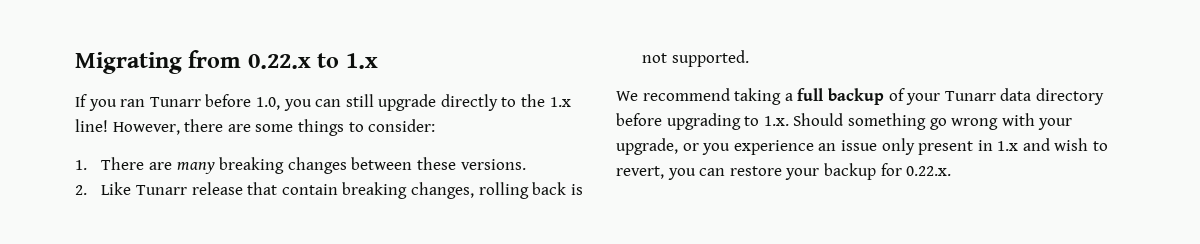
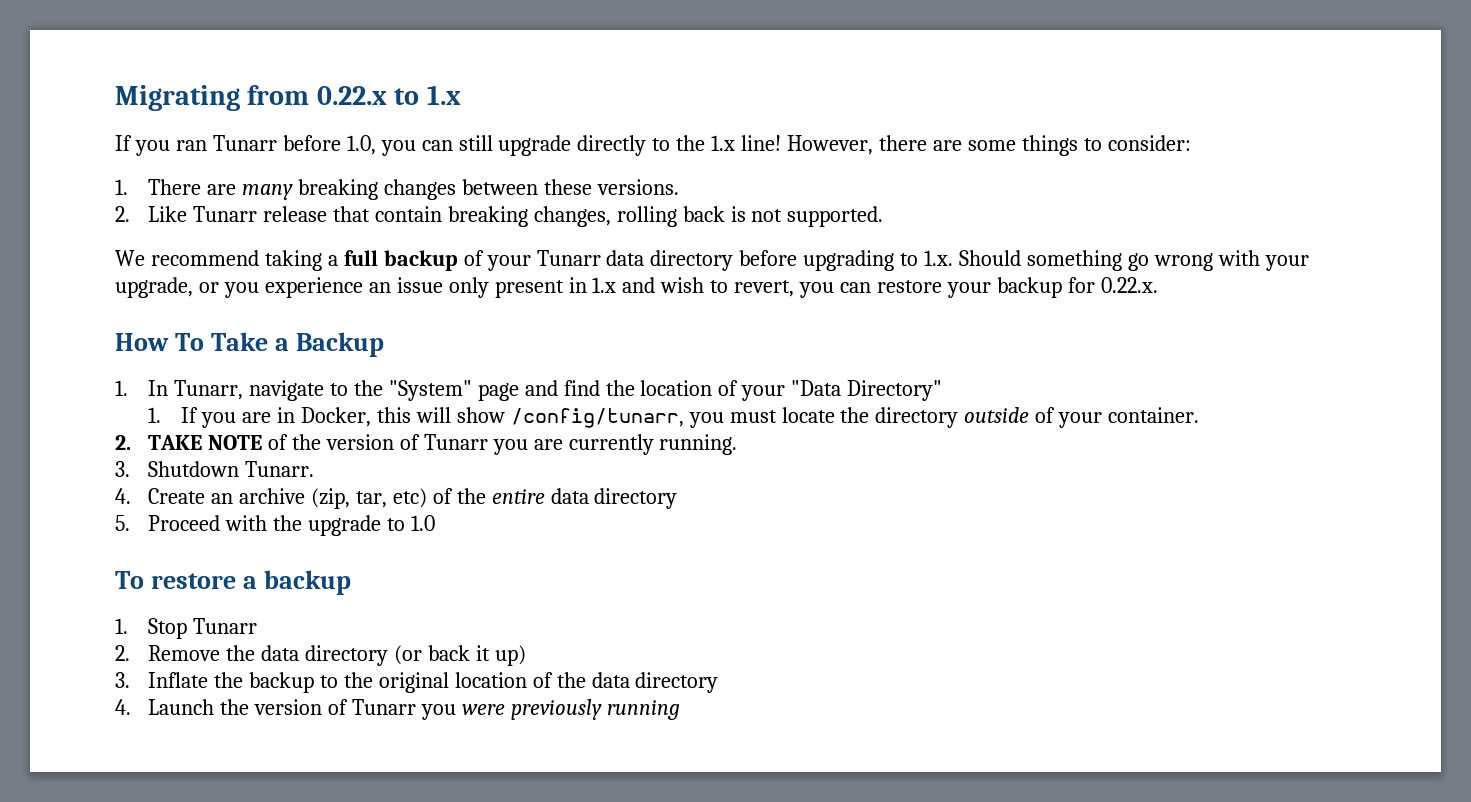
+ How To Take a Backup
+ 1. In Tunarr, navigate to the "System" page and find the location of your "Data Directory"
+ 1. If you are in Docker, this will show /config/tunarr, you must locate the directory outside of your container.
+ 2. TAKE NOTE of the version of Tunarr you are currently running.
+ 3. Shutdown Tunarr.
+ 4. Create an archive (zip, tar, etc) of the entire data directory
+ 5. Proceed with the upgrade to 1.0
+ To restore a backup
+ 1. Stop Tunarr
+ 2. Remove the data directory (or back it up)
+ 3. Inflate the backup to the original location of the data directory
+ 4. Launch the version of Tunarr you were previously running

